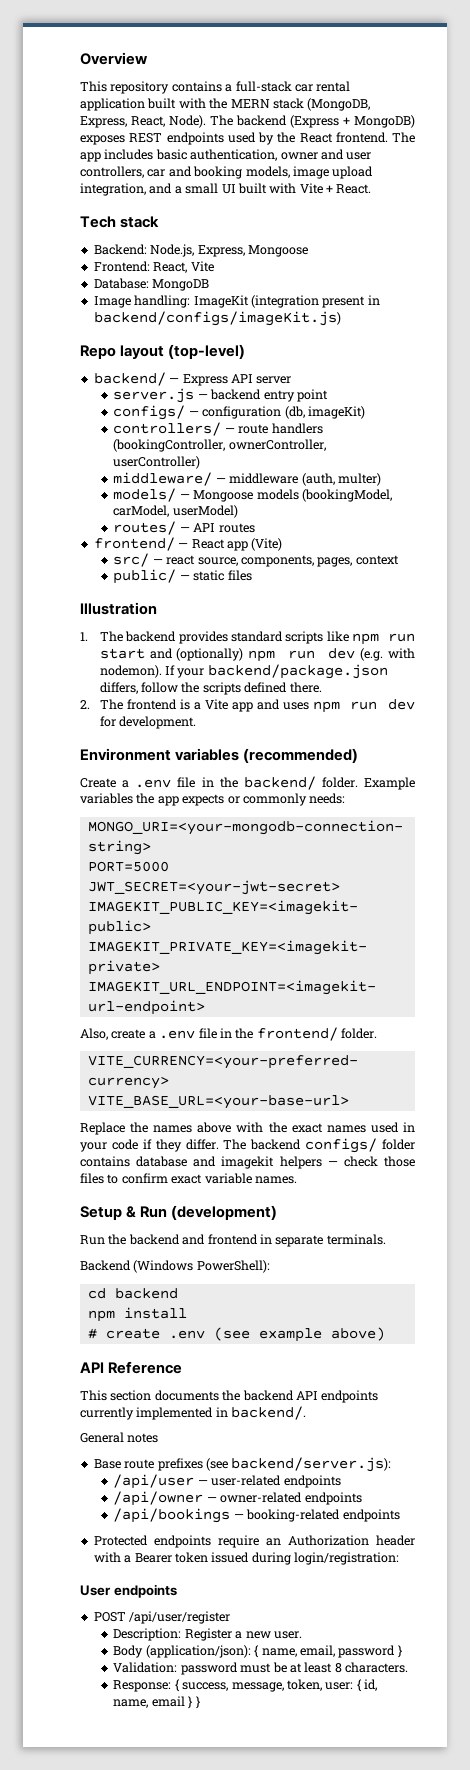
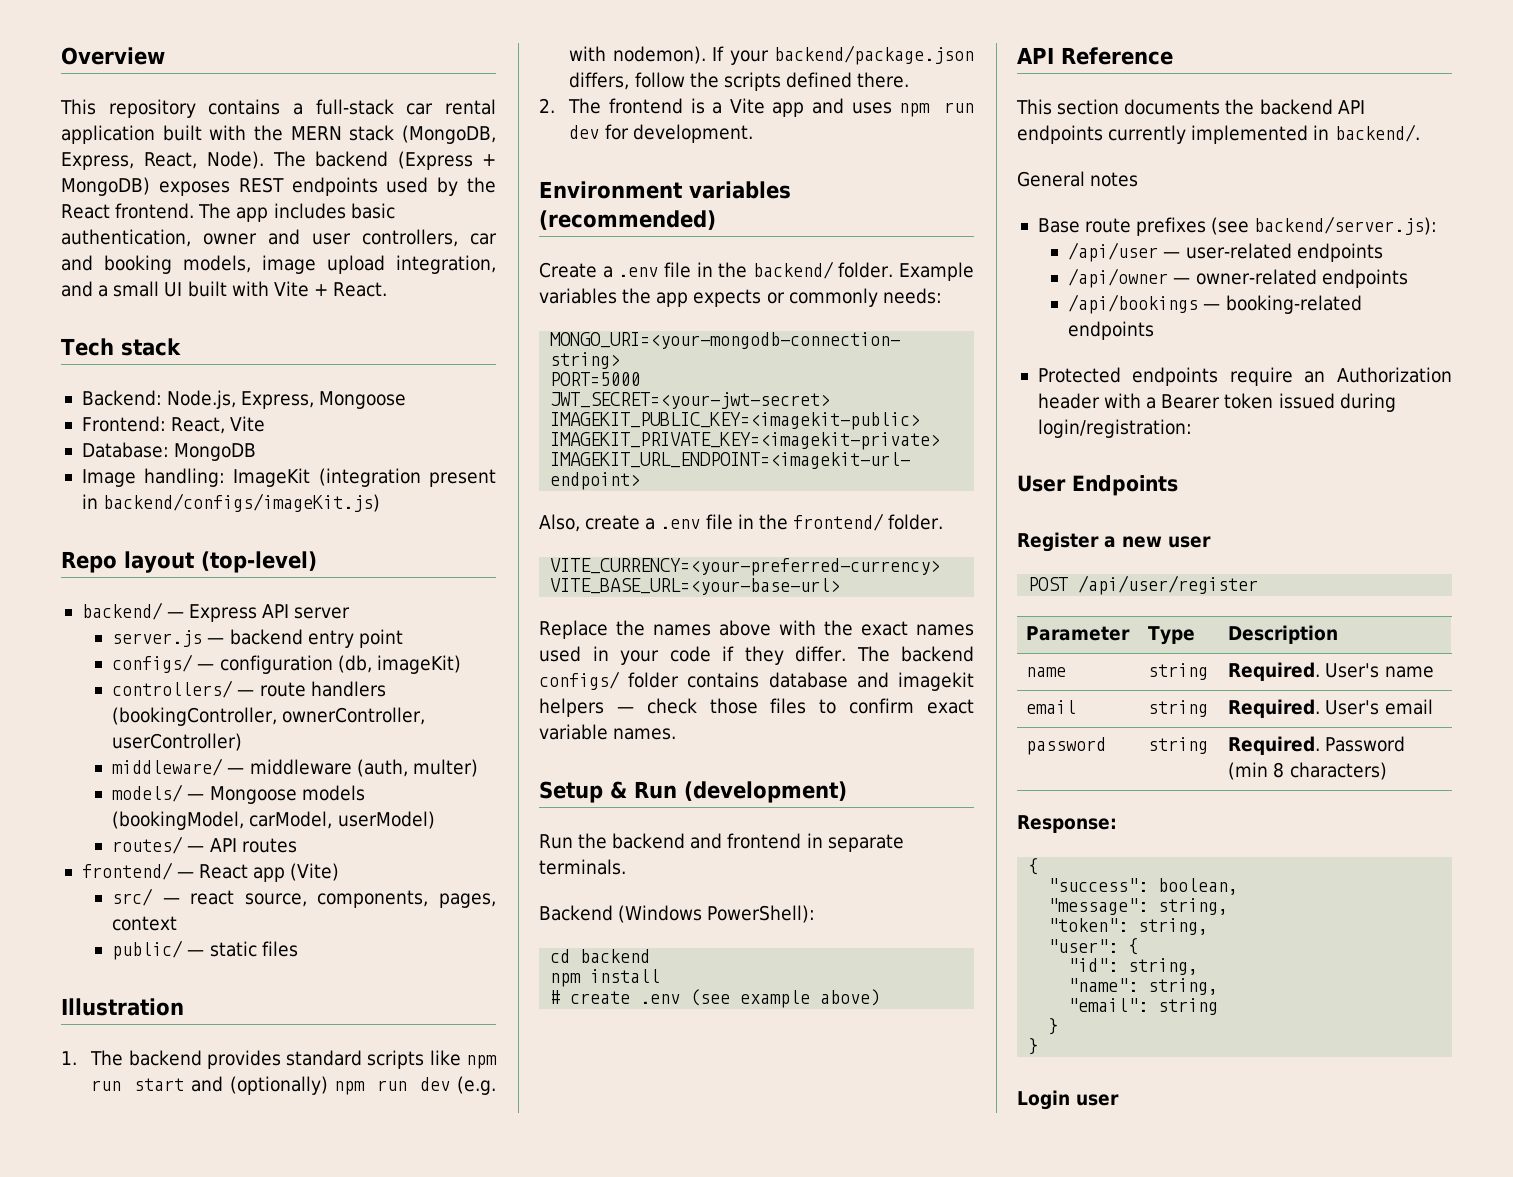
- User endpoints
+ User Endpoints
+ Register a new user
  POST /api/user/register
- Description: Register a new user.
- Body (application/json): { name, email, password }
- Validation: password must be at least 8 characters.
- Response: { success, message, token, user: { id, name, email } }
+ Parameter | Type | Description
+ name | string | Required. User's name
+ email | string | Required. User's email
+ password | string | Required. Password (min 8 characters)
+ Response:
+ {
+ "success": boolean,
+ "message": string,
+ "token": string,
+ "user": {
+ "id": string,
+ "name": string,
+ "email": string
+ }
+ }
+ Login user

